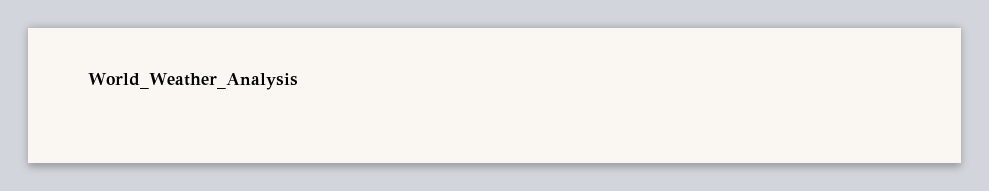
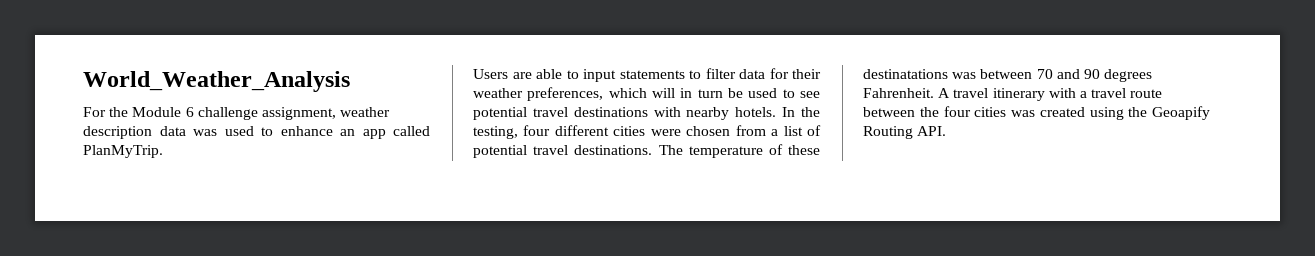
+ For the Module 6 challenge assignment, weather description data was used to enhance an app called PlanMyTrip.
+ Users are able to input statements to filter data for their weather preferences, which will in turn be used to see potential travel destinations with nearby hotels. In the testing, four different cities were chosen from a list of potential travel destinations. The temperature of these destinatations was between 70 and 90 degrees Fahrenheit. A travel itinerary with a travel route between the four cities was created using the Geoapify Routing API.

